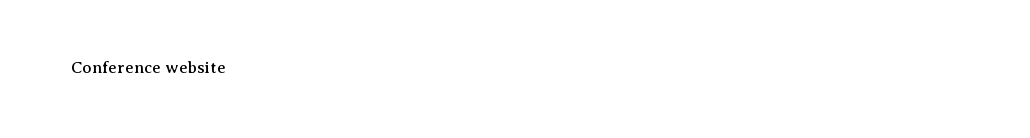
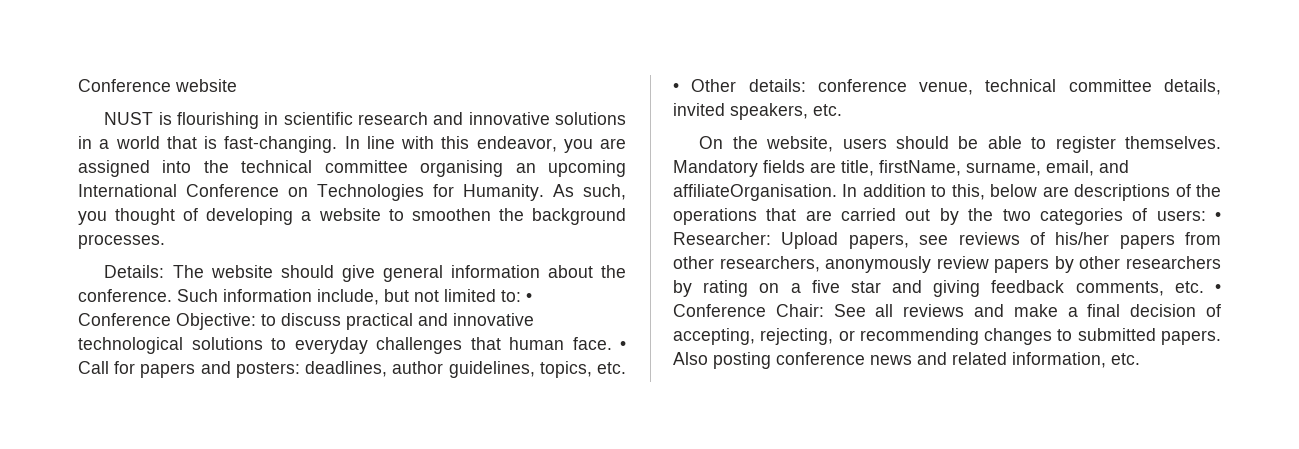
+ NUST is flourishing in scientific research and innovative solutions in a world that is fast-changing. In line with this endeavor, you are assigned into the technical committee organising an upcoming International Conference on Technologies for Humanity. As such, you thought of developing a website to smoothen the background processes.
+ Details: The website should give general information about the conference. Such information include, but not limited to: • Conference Objective: to discuss practical and innovative technological solutions to everyday challenges that human face. • Call for papers and posters: deadlines, author guidelines, topics, etc. • Other details: conference venue, technical committee details, invited speakers, etc.
+ On the website, users should be able to register themselves. Mandatory fields are title, firstName, surname, email, and affiliateOrganisation. In addition to this, below are descriptions of the operations that are carried out by the two categories of users: • Researcher: Upload papers, see reviews of his/her papers from other researchers, anonymously review papers by other researchers by rating on a five star and giving feedback comments, etc. • Conference Chair: See all reviews and make a final decision of accepting, rejecting, or recommending changes to submitted papers. Also posting conference news and related information, etc.

